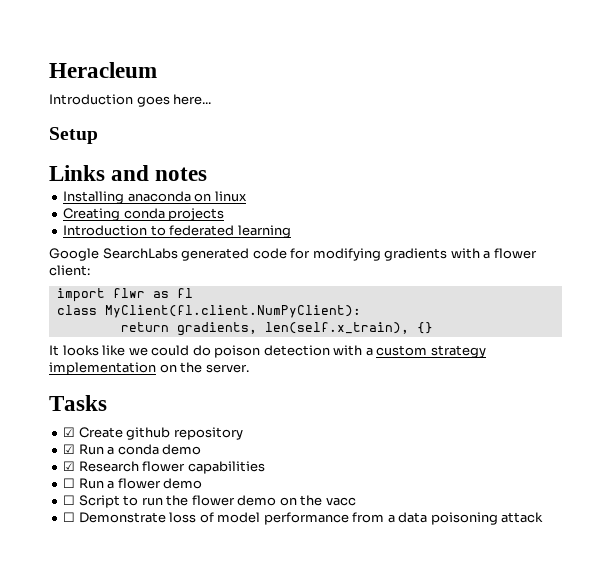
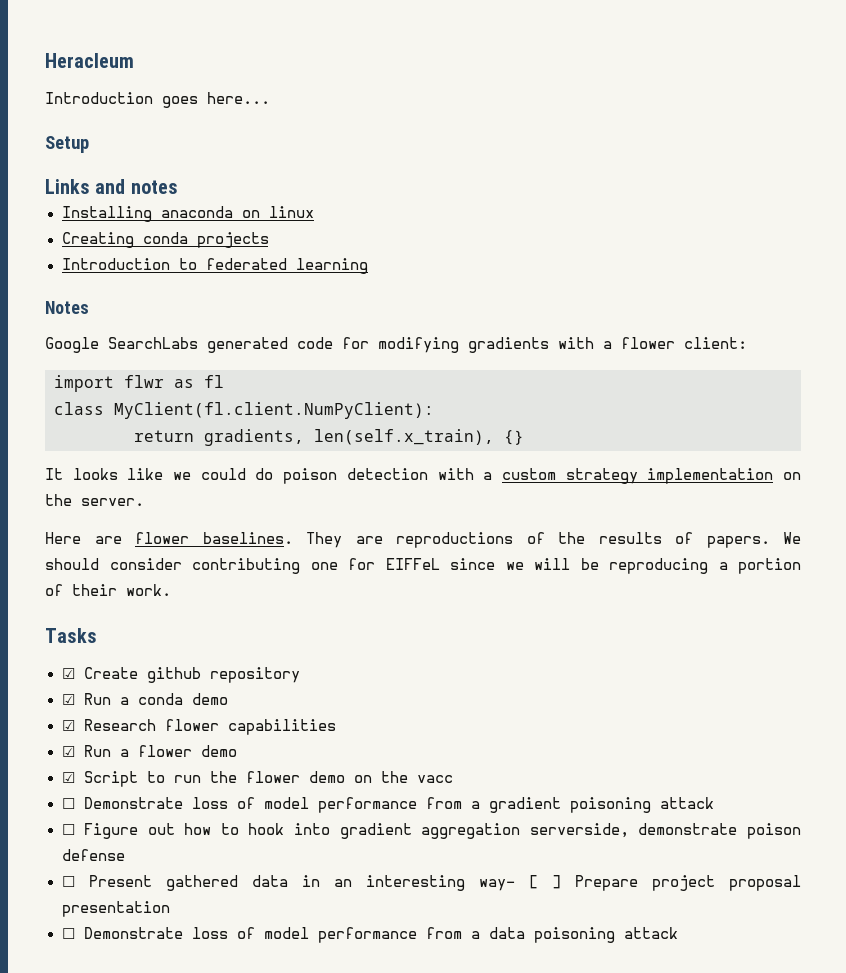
+ Notes
+ Here are flower baselines. They are reproductions of the results of papers. We should consider contributing one for EIFFeL since we will be reproducing a portion of their work.
- ☐ Run a flower demo
+ ☑ Run a flower demo
- ☐ Script to run the flower demo on the vacc
+ ☑ Script to run the flower demo on the vacc
+ ☐ Demonstrate loss of model performance from a gradient poisoning attack
+ ☐ Figure out how to hook into gradient aggregation serverside, demonstrate poison defense
+ ☐ Present gathered data in an interesting way- [ ] Prepare project proposal presentation

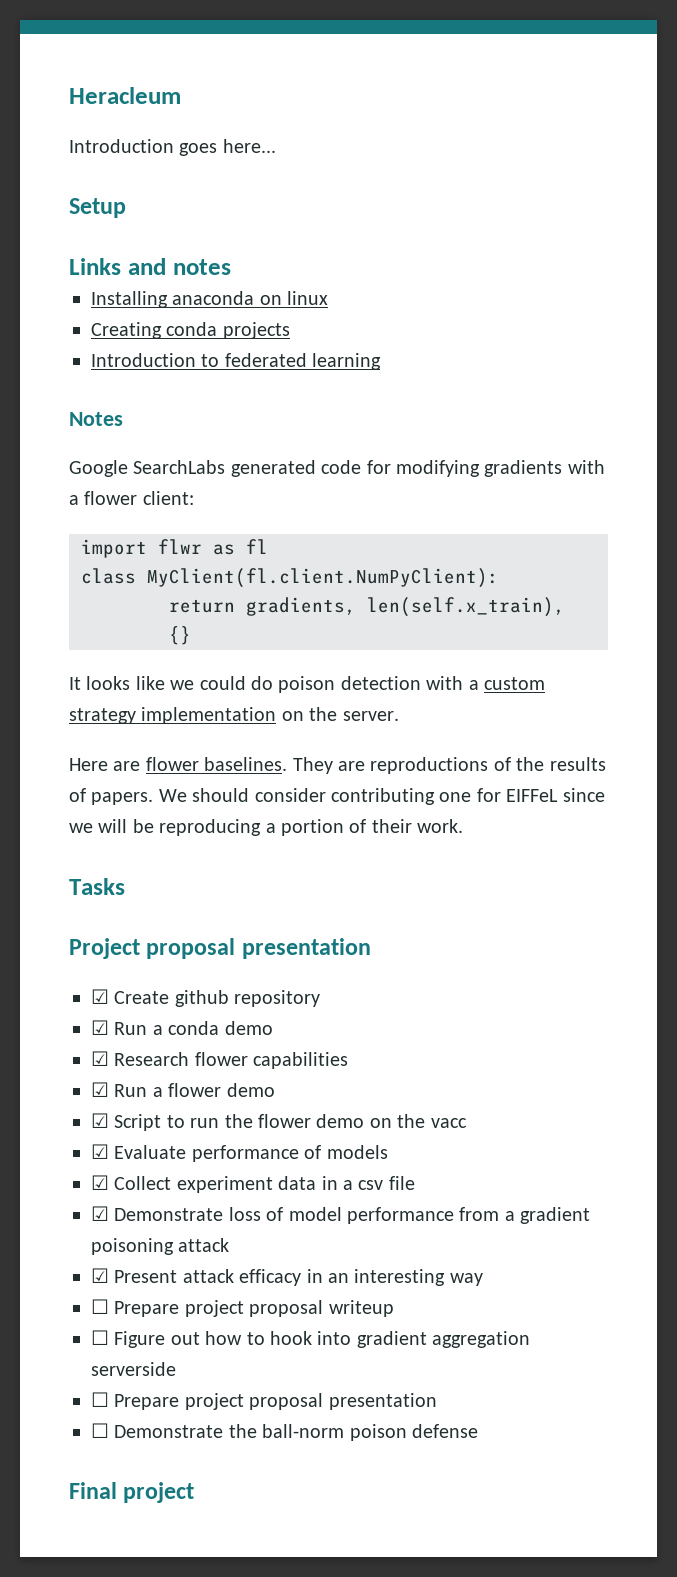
+ Project proposal presentation
- ☐ Demonstrate loss of model performance from a gradient poisoning attack
+ ☑ Evaluate performance of models
+ ☑ Collect experiment data in a csv file
+ ☑ Demonstrate loss of model performance from a gradient poisoning attack
+ ☑ Present attack efficacy in an interesting way
+ ☐ Prepare project proposal writeup
- ☐ Figure out how to hook into gradient aggregation serverside, demonstrate poison defense
- ☐ Present gathered data in an interesting way- [ ] Prepare project proposal presentation
+ ☐ Figure out how to hook into gradient aggregation serverside
+ ☐ Prepare project proposal presentation
- ☐ Demonstrate loss of model performance from a data poisoning attack
+ ☐ Demonstrate the ball-norm poison defense
+ Final project

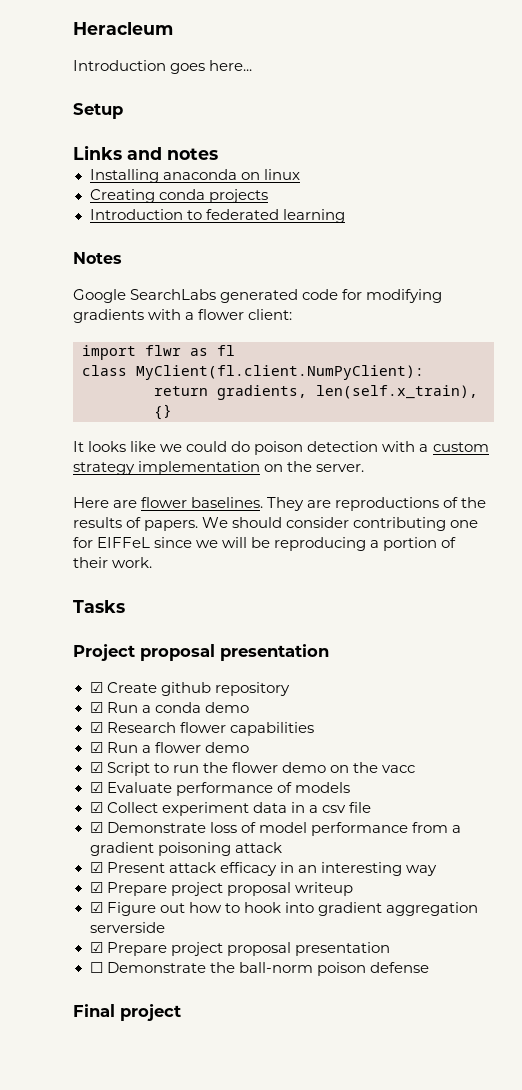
- ☐ Prepare project proposal writeup
+ ☑ Prepare project proposal writeup
- ☐ Figure out how to hook into gradient aggregation serverside
+ ☑ Figure out how to hook into gradient aggregation serverside
- ☐ Prepare project proposal presentation
+ ☑ Prepare project proposal presentation

